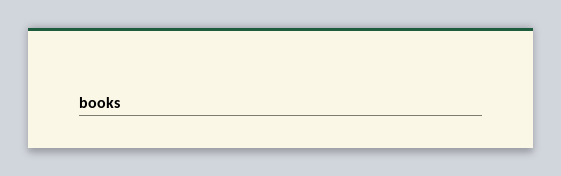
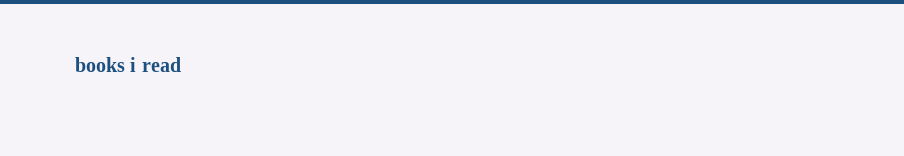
- books
+ books i read

